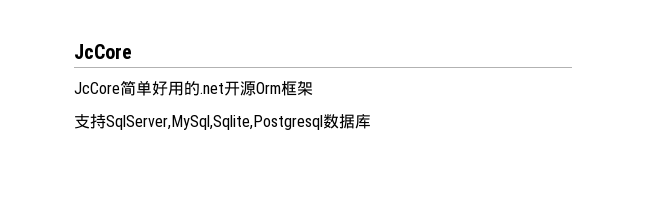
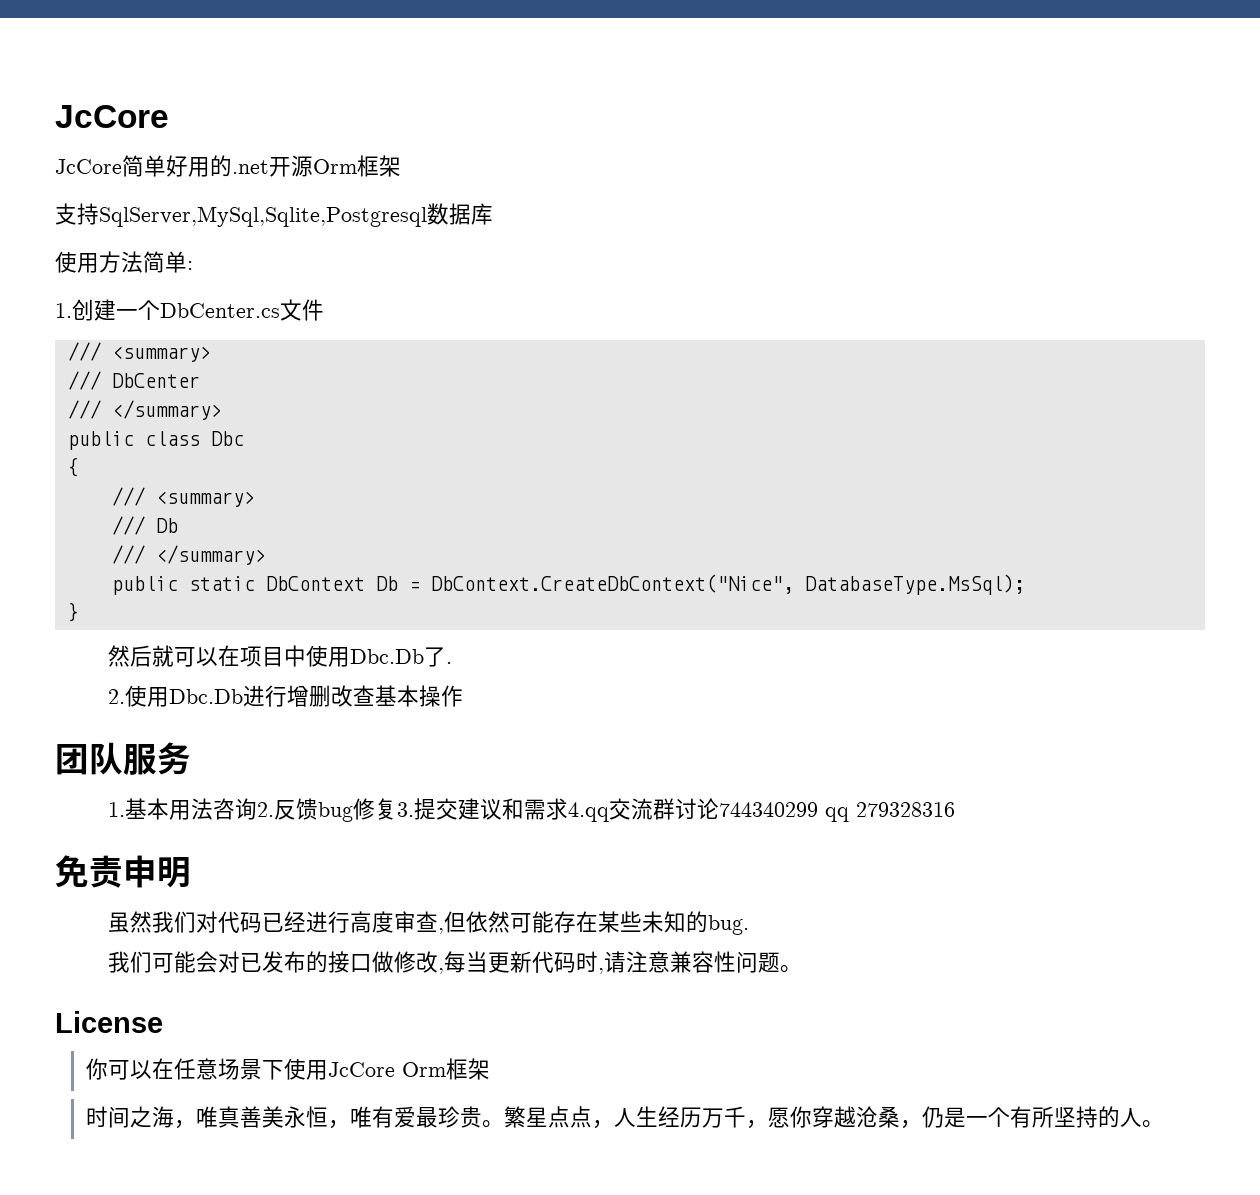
+ 使用方法简单:
+ 1.创建一个DbCenter.cs文件
+ /// <summary>
+ /// DbCenter
+ /// </summary>
+ public class Dbc
+ {
+ /// <summary>
+ /// Db
+ /// </summary>
+ public static DbContext Db = DbContext.CreateDbContext("Nice", DatabaseType.MsSql);
+ }
+ 然后就可以在项目中使用Dbc.Db了.
+ 2.使用Dbc.Db进行增删改查基本操作
+ 团队服务
+ 1.基本用法咨询2.反馈bug修复3.提交建议和需求4.qq交流群讨论744340299 qq 279328316
+ 免责申明
+ 虽然我们对代码已经进行高度审查,但依然可能存在某些未知的bug.
+ 我们可能会对已发布的接口做修改,每当更新代码时,请注意兼容性问题。
+ License
+ 你可以在任意场景下使用JcCore Orm框架
+ 时间之海，唯真善美永恒，唯有爱最珍贵。繁星点点，人生经历万千，愿你穿越沧桑，仍是一个有所坚持的人。

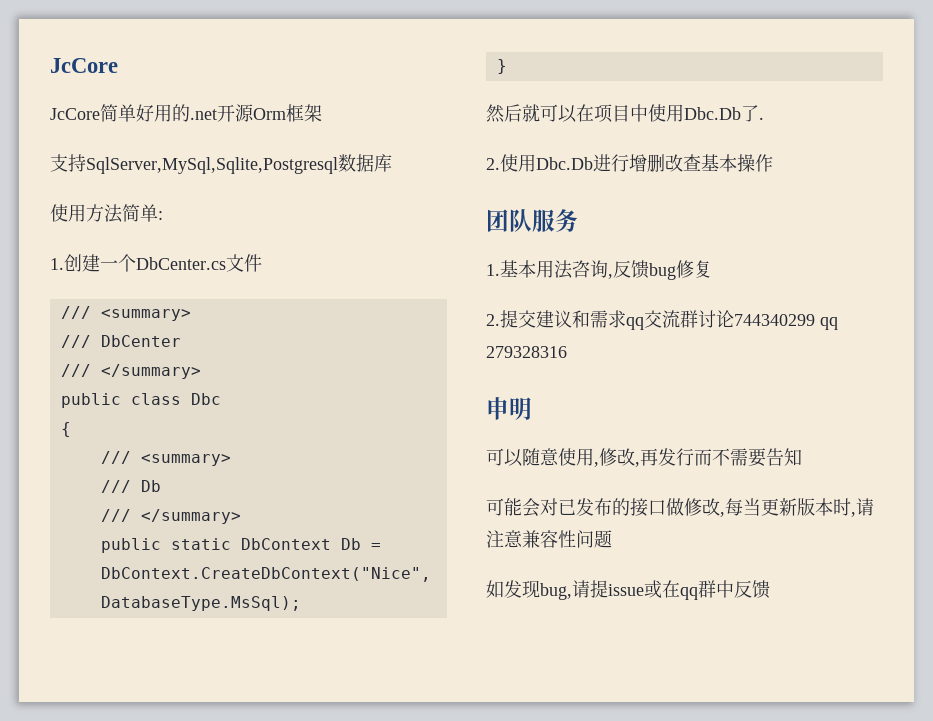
- 1.基本用法咨询2.反馈bug修复3.提交建议和需求4.qq交流群讨论744340299 qq 279328316
+ 1.基本用法咨询,反馈bug修复
+ 2.提交建议和需求qq交流群讨论744340299 qq 279328316
- 免责申明
+ 申明
- 虽然我们对代码已经进行高度审查,但依然可能存在某些未知的bug.
- 我们可能会对已发布的接口做修改,每当更新代码时,请注意兼容性问题。
- License
- 你可以在任意场景下使用JcCore Orm框架
- 时间之海，唯真善美永恒，唯有爱最珍贵。繁星点点，人生经历万千，愿你穿越沧桑，仍是一个有所坚持的人。
+ 可以随意使用,修改,再发行而不需要告知
+ 可能会对已发布的接口做修改,每当更新版本时,请注意兼容性问题
+ 如发现bug,请提issue或在qq群中反馈

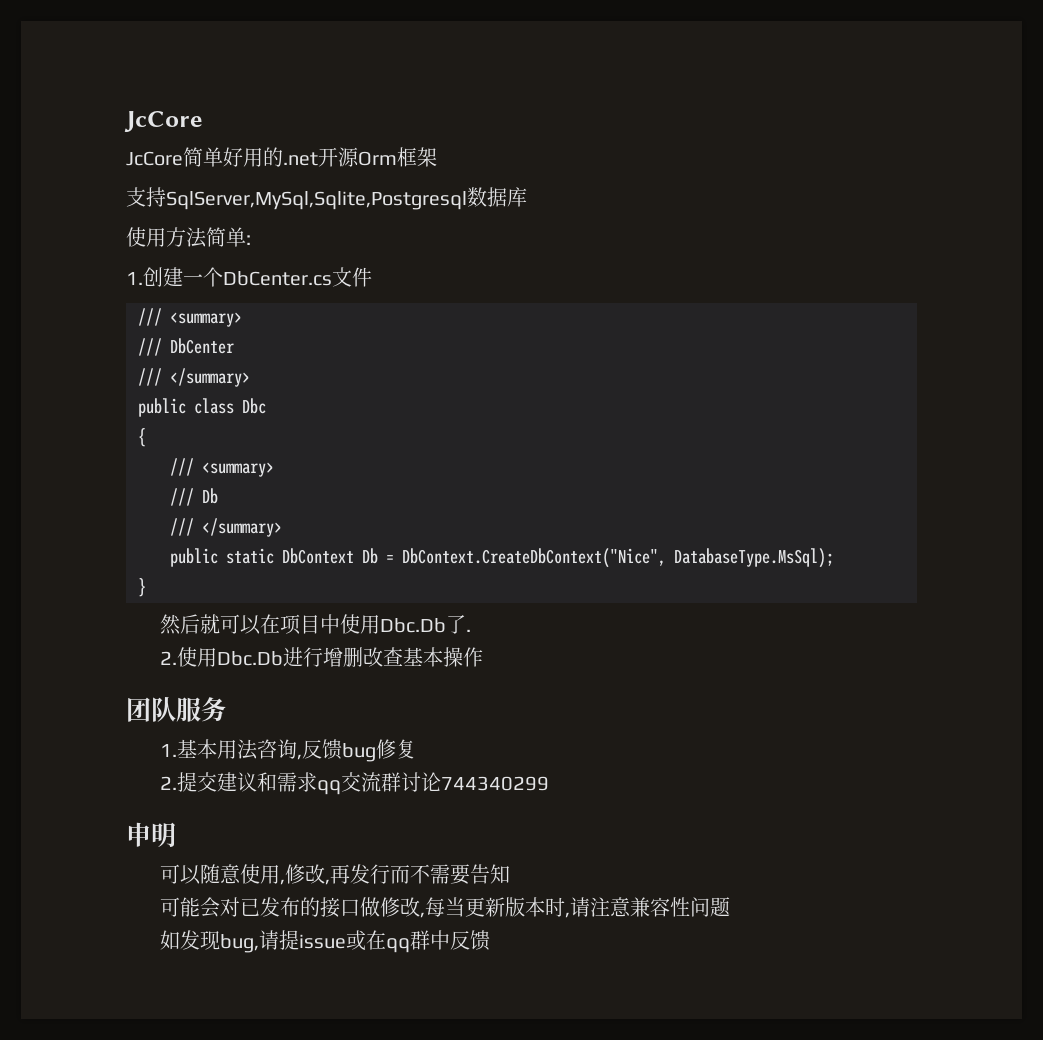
- 2.提交建议和需求qq交流群讨论744340299 qq 279328316
+ 2.提交建议和需求qq交流群讨论744340299

